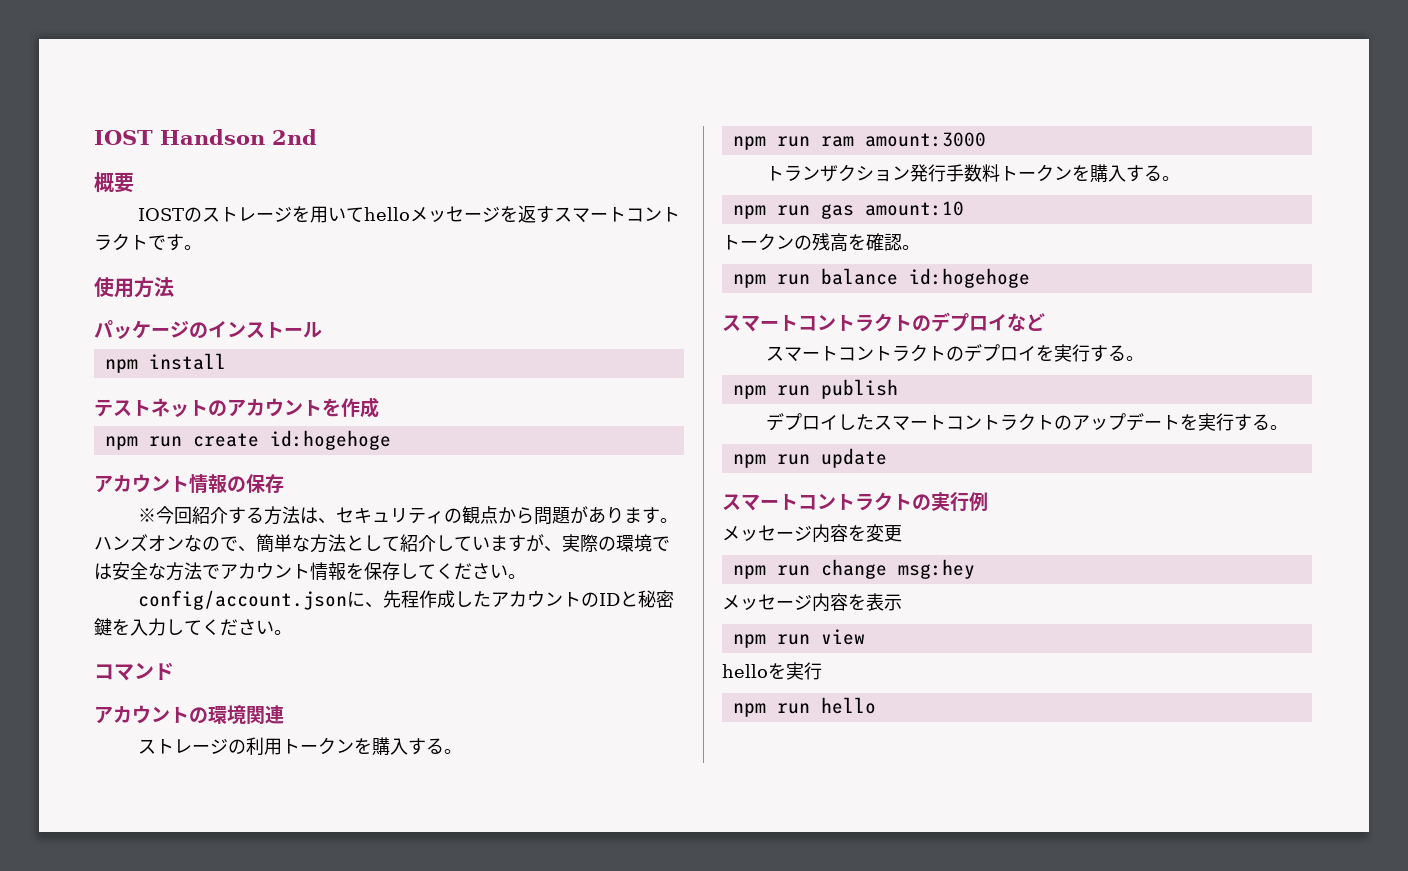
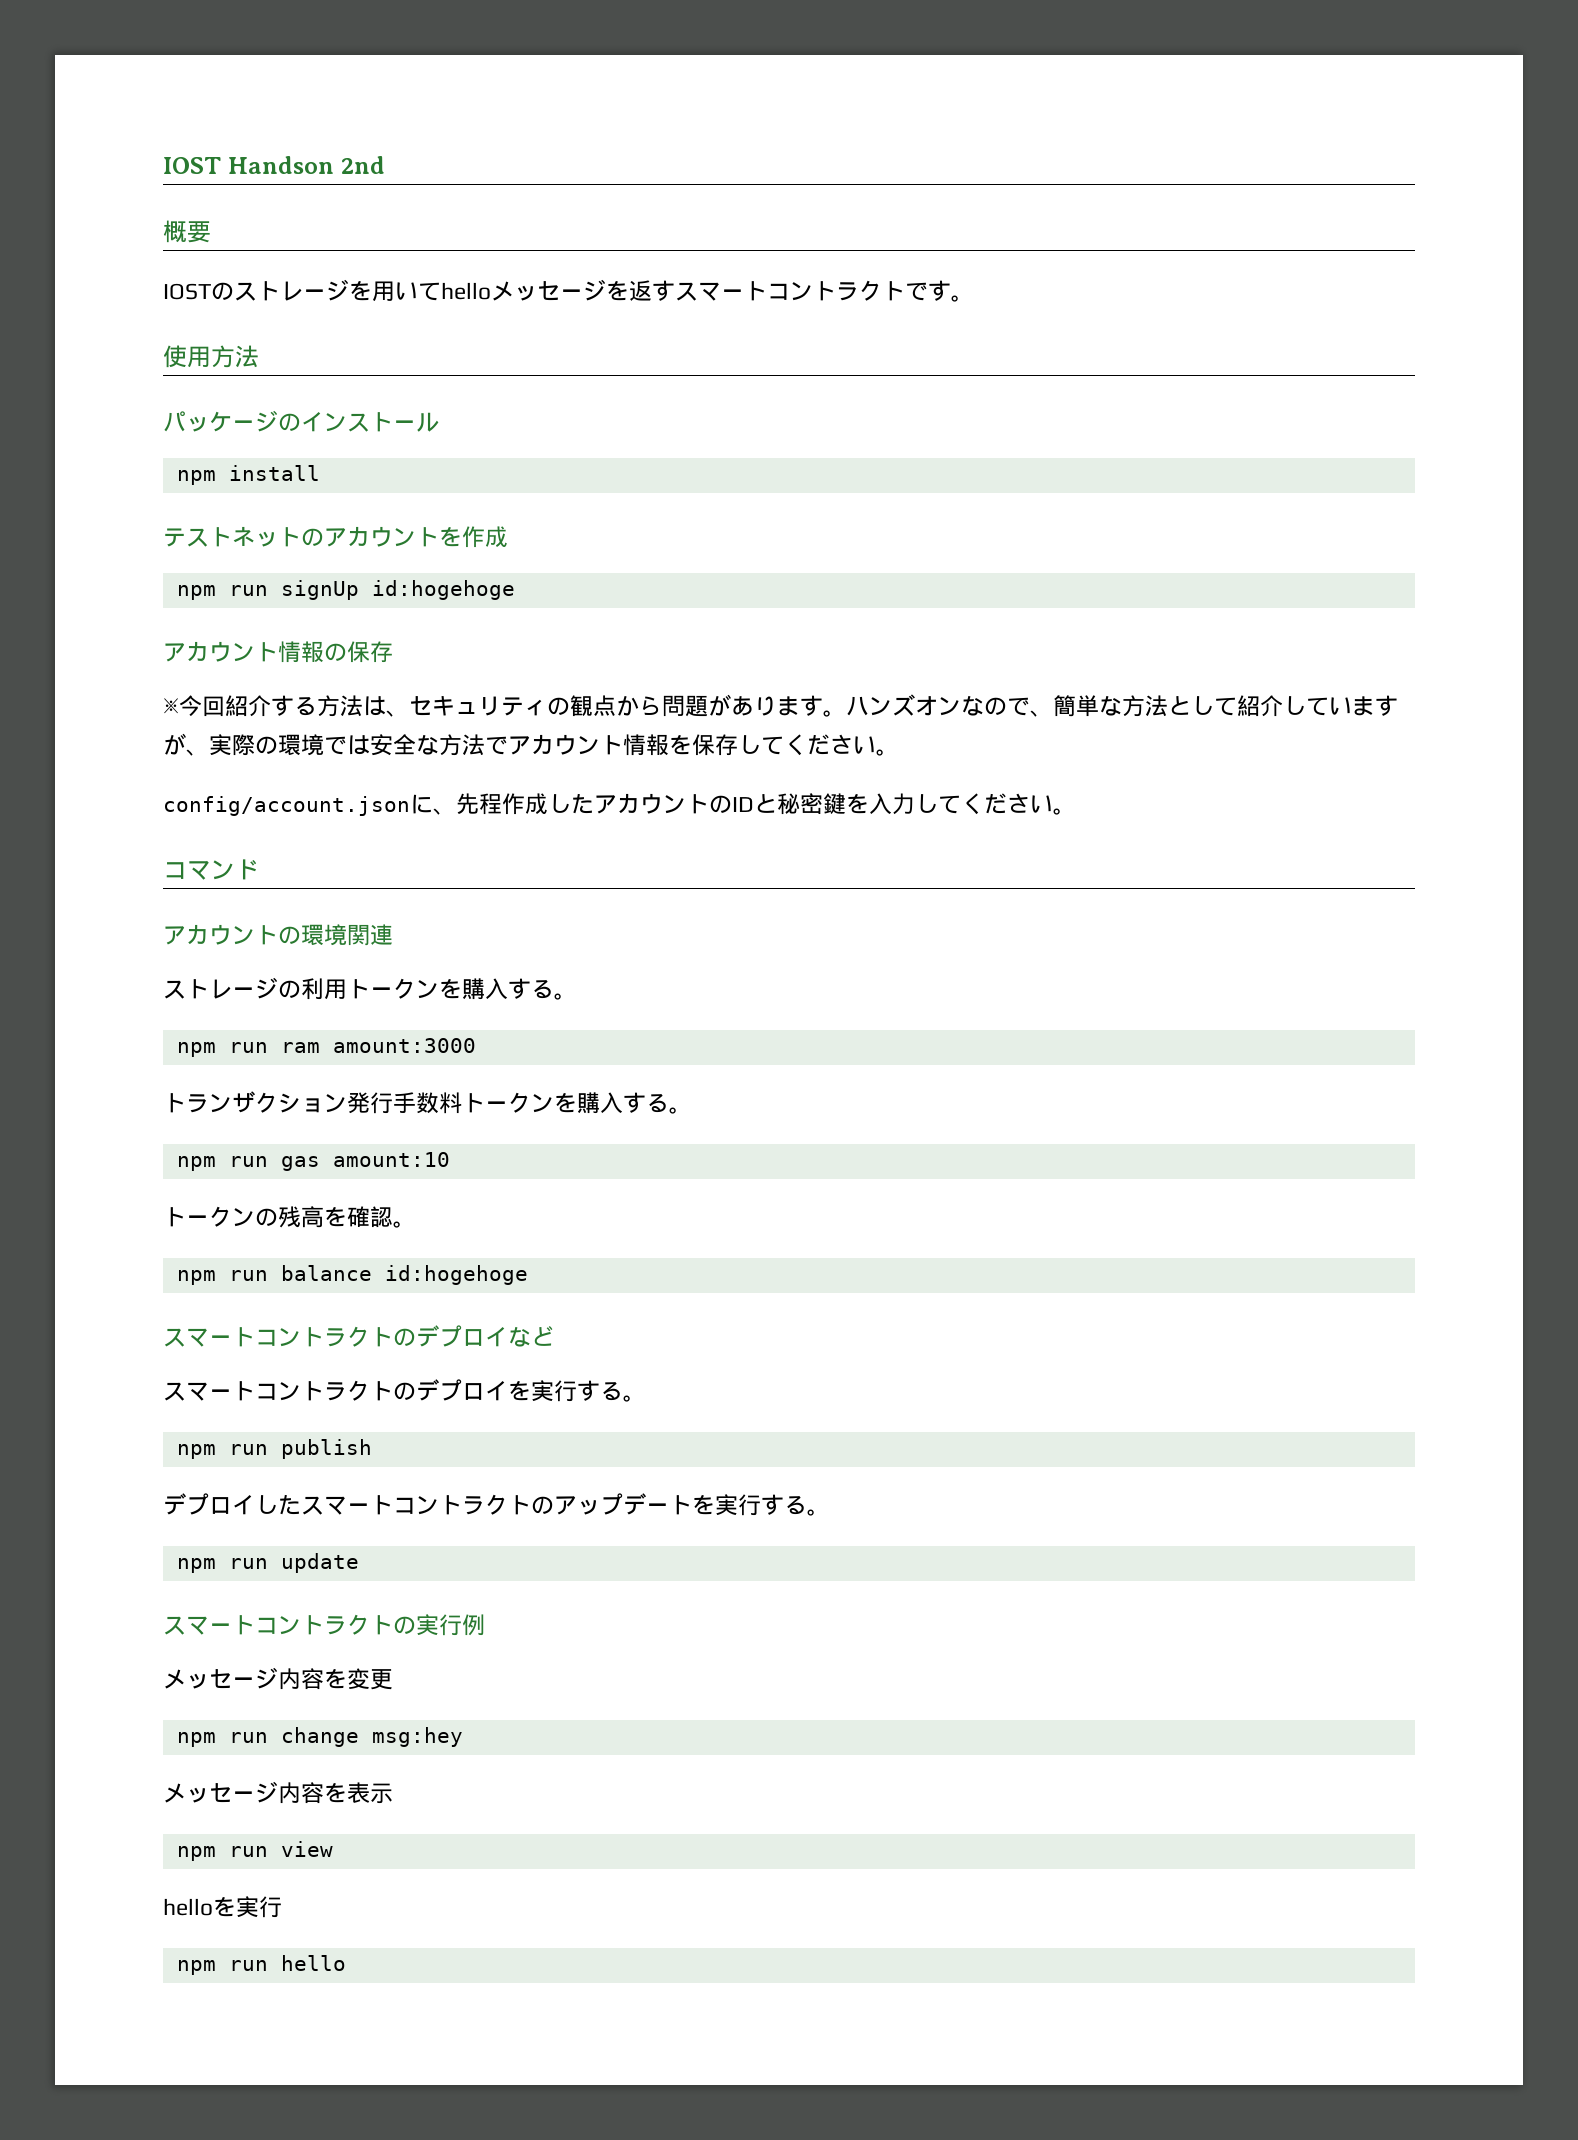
- npm run create id:hogehoge
+ npm run signUp id:hogehoge

